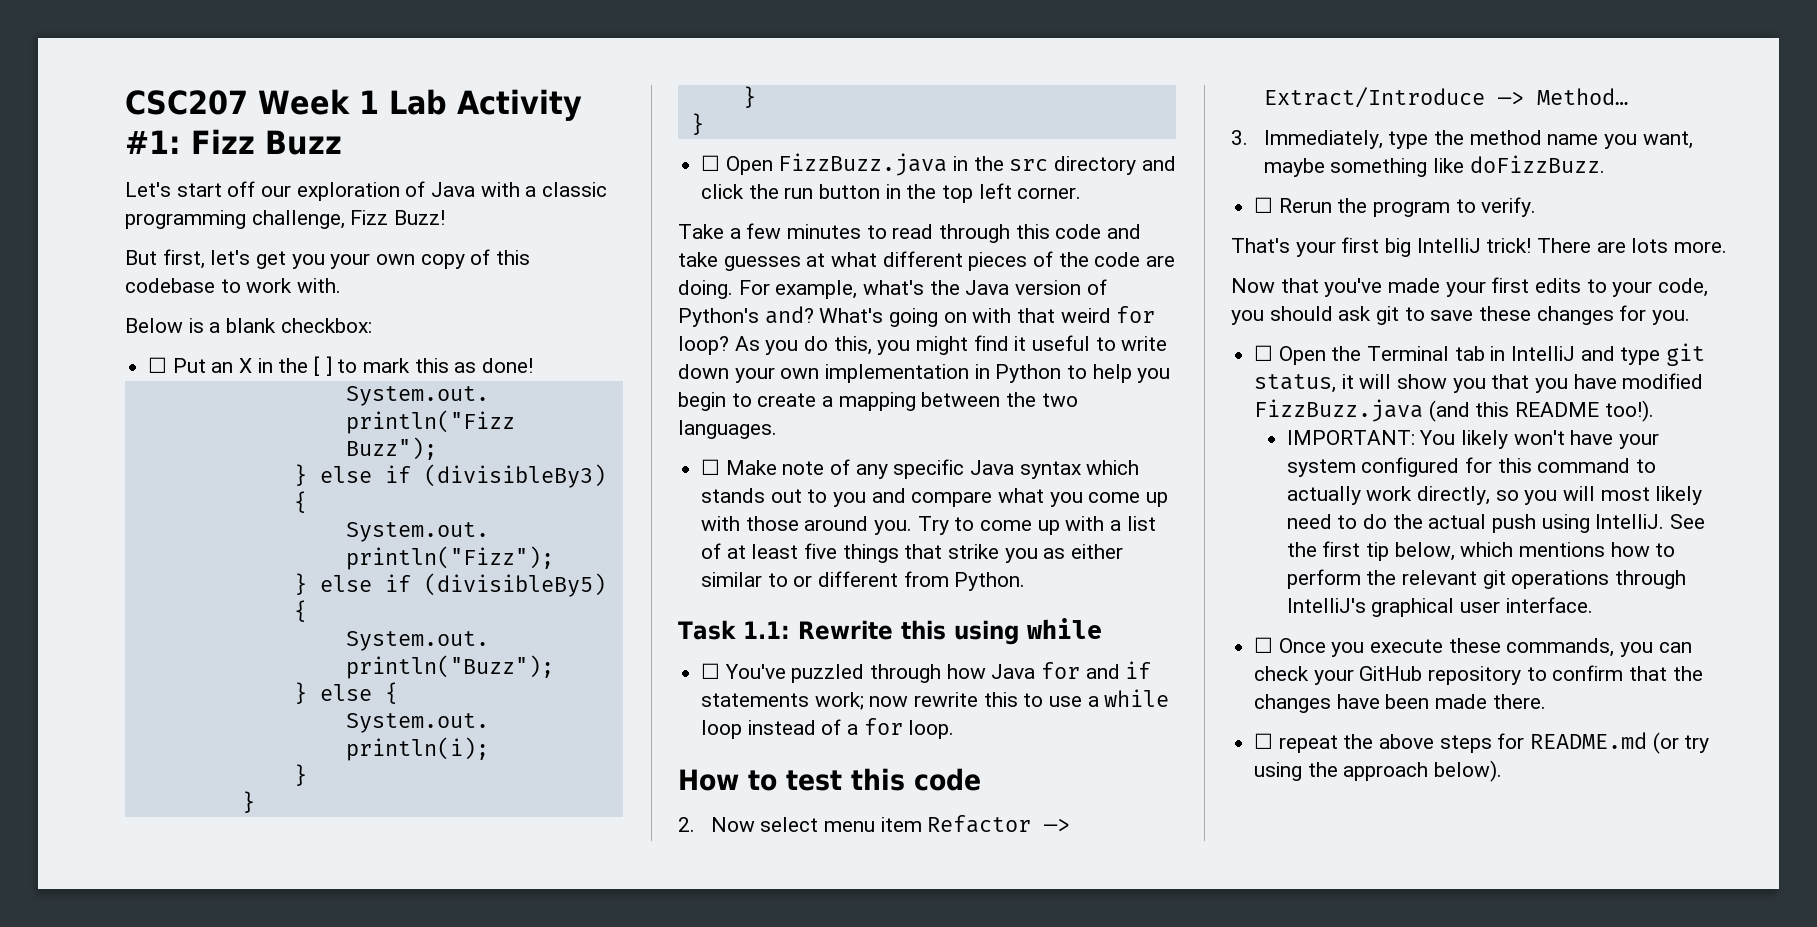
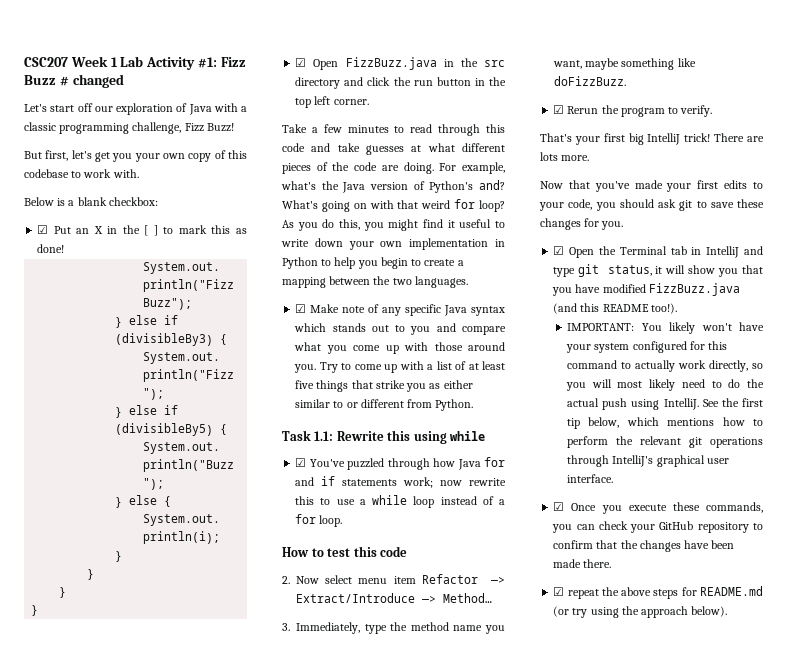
- CSC207 Week 1 Lab Activity #1: Fizz Buzz
+ CSC207 Week 1 Lab Activity #1: Fizz Buzz # changed
- ☐ Put an X in the [ ] to mark this as done!
+ ☑ Put an X in the [ ] to mark this as done!
- ☐ Open FizzBuzz.java in the src directory and click the run button in the top left corner.
+ ☑ Open FizzBuzz.java in the src directory and click the run button in the top left corner.
- ☐ Make note of any specific Java syntax which stands out to you and compare what you come up with those around you.
+ ☑ Make note of any specific Java syntax which stands out to you and compare what you come up with those around you.
- ☐ You've puzzled through how Java for and if statements work; now rewrite this to use a while loop instead of a for loop.
+ ☑ You've puzzled through how Java for and if statements work; now rewrite this to use a while loop instead of a for loop.
- ☐ Rerun the program to verify.
+ ☑ Rerun the program to verify.
- ☐ Open the Terminal tab in IntelliJ and type git status, it will show you that you have modified FizzBuzz.java (and this README too!).
+ ☑ Open the Terminal tab in IntelliJ and type git status, it will show you that you have modified FizzBuzz.java (and this README too!).
- ☐ Once you execute these commands, you can check your GitHub repository to confirm that the changes have been made there.
+ ☑ Once you execute these commands, you can check your GitHub repository to confirm that the changes have been made there.
- ☐ repeat the above steps for README.md (or try using the approach below).
+ ☑ repeat the above steps for README.md (or try using the approach below).

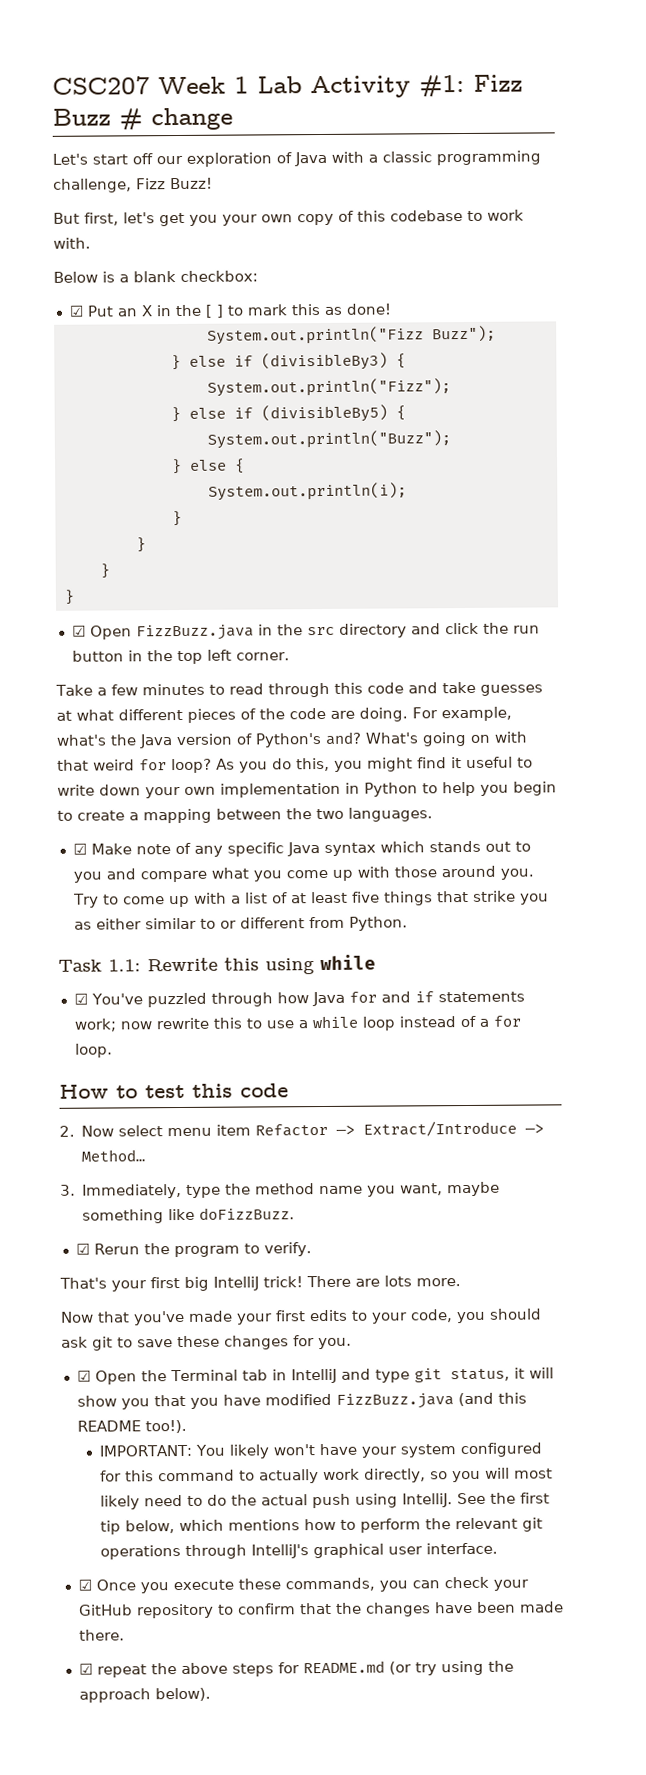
- CSC207 Week 1 Lab Activity #1: Fizz Buzz # changed
+ CSC207 Week 1 Lab Activity #1: Fizz Buzz # change

